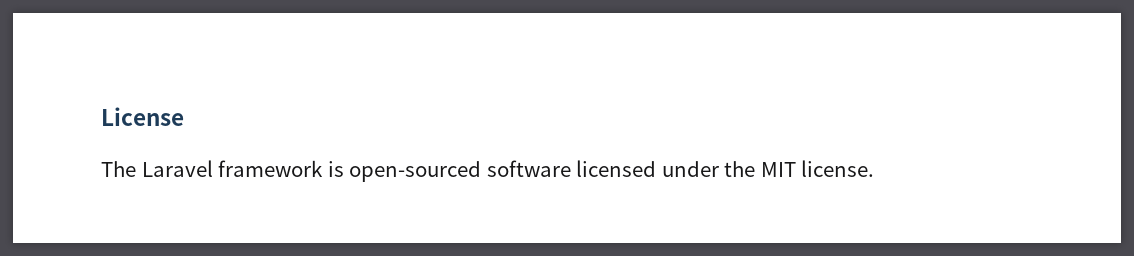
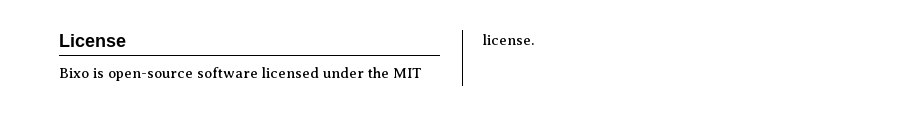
- The Laravel framework is open-sourced software licensed under the MIT license.
+ Bixo is open-source software licensed under the MIT license.

